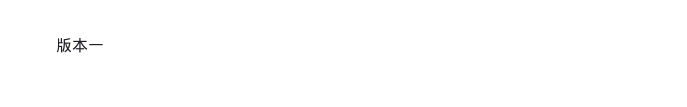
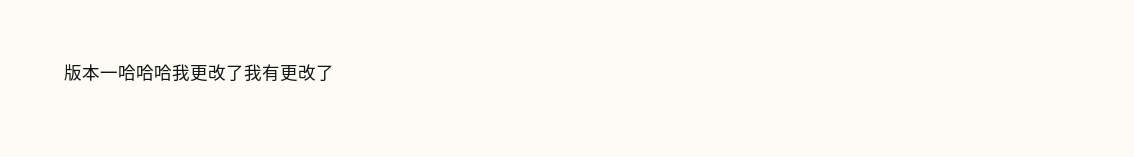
- 版本一
+ 版本一哈哈哈我更改了我有更改了

